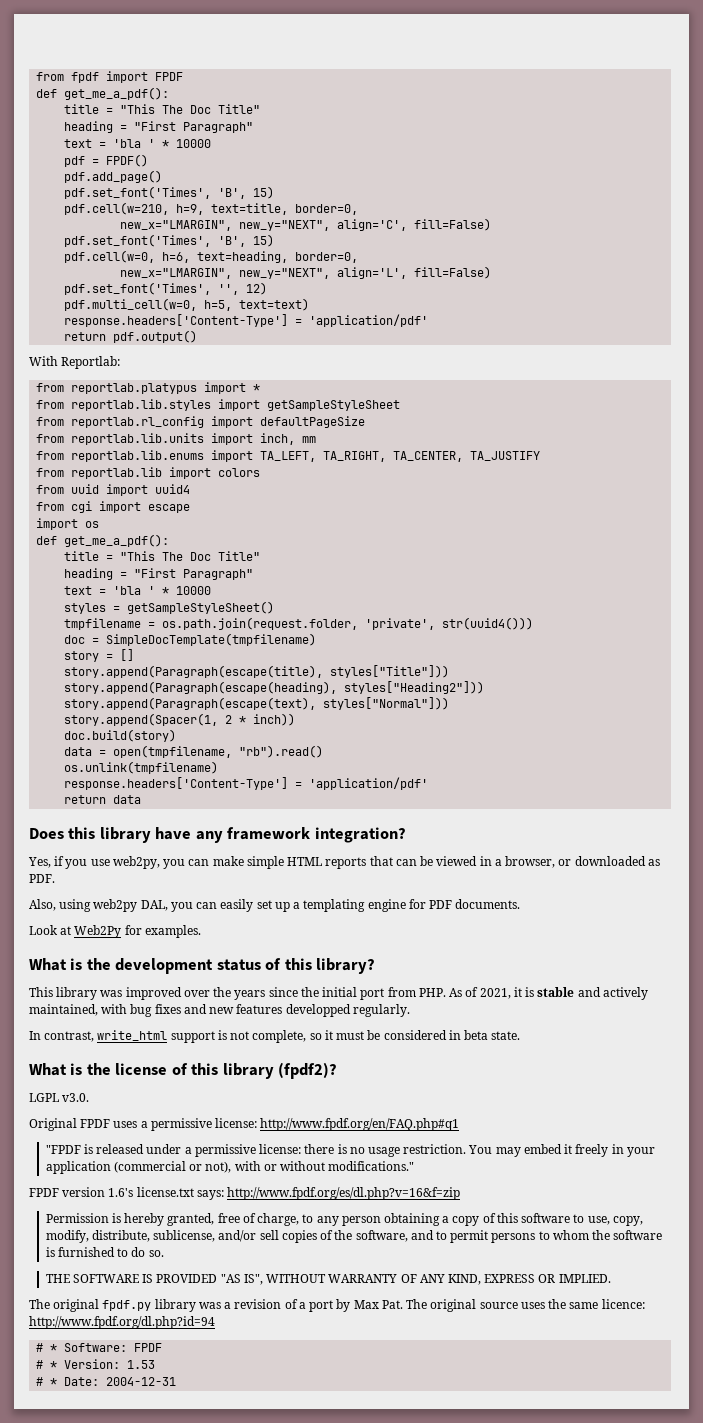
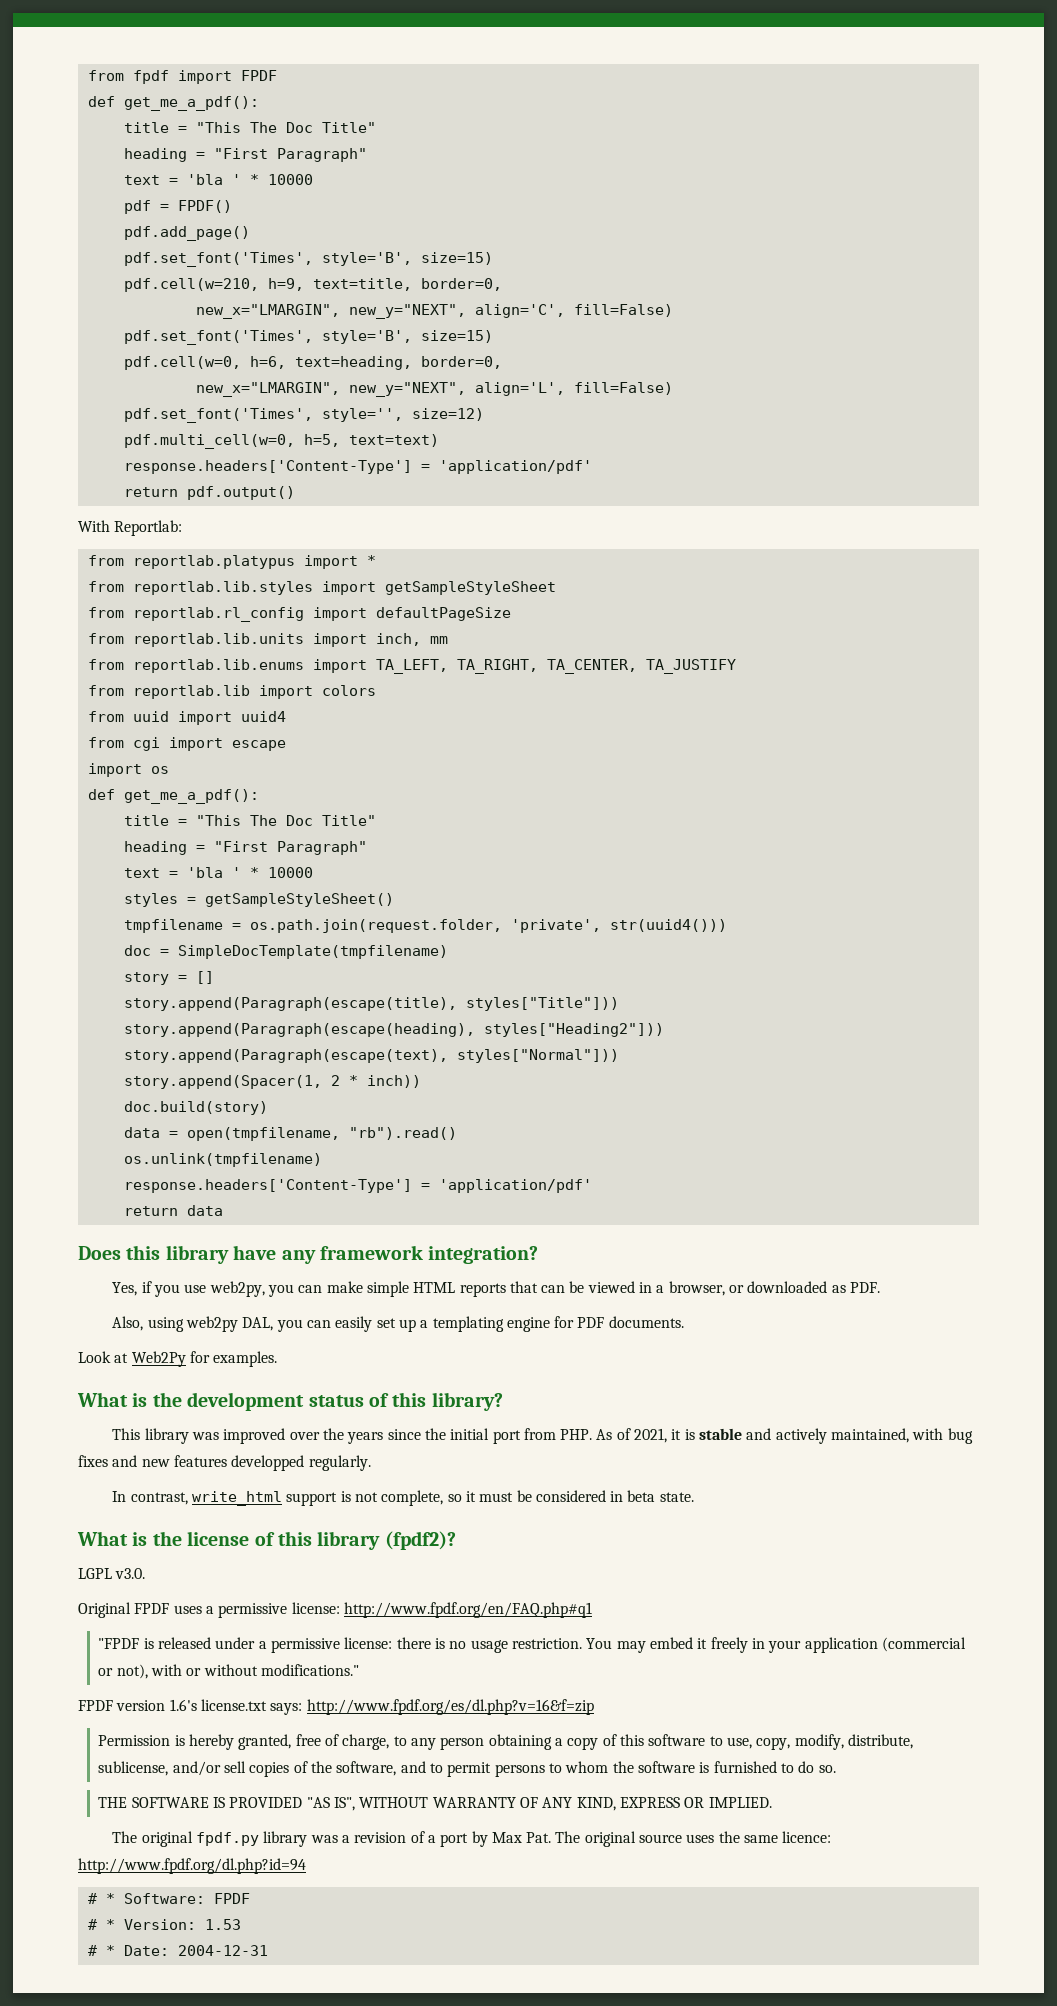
  pdf.add_page()
- pdf.set_font('Times', 'B', 15)
+ pdf.set_font('Times', style='B', size=15)
  new_x="LMARGIN", new_y="NEXT", align='C', fill=False)
- pdf.set_font('Times', 'B', 15)
+ pdf.set_font('Times', style='B', size=15)
- pdf.set_font('Times', '', 12)
+ pdf.set_font('Times', style='', size=12)

